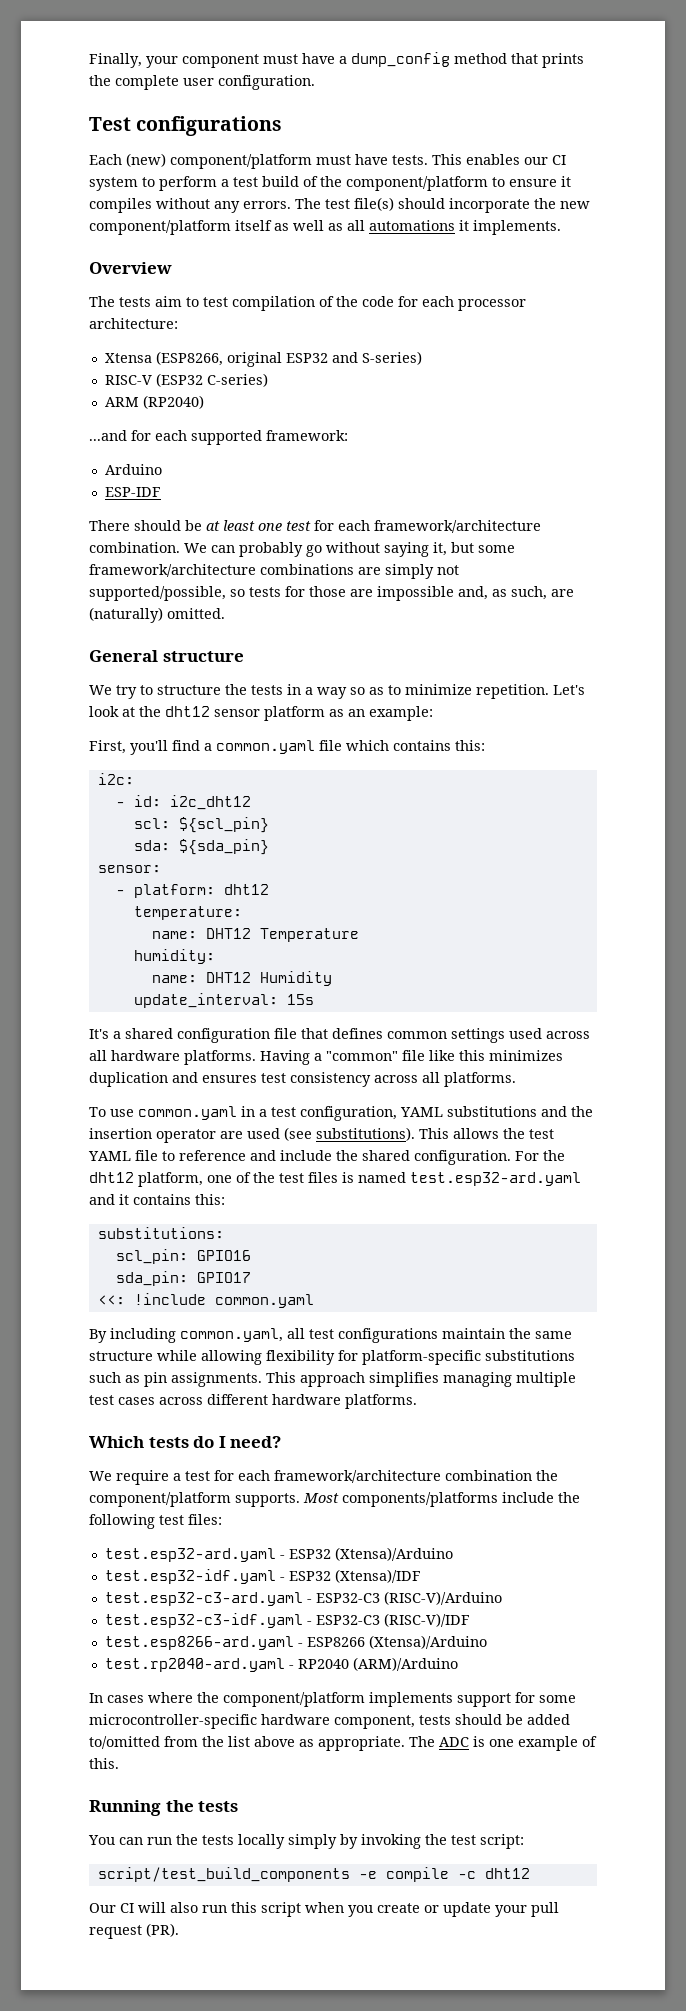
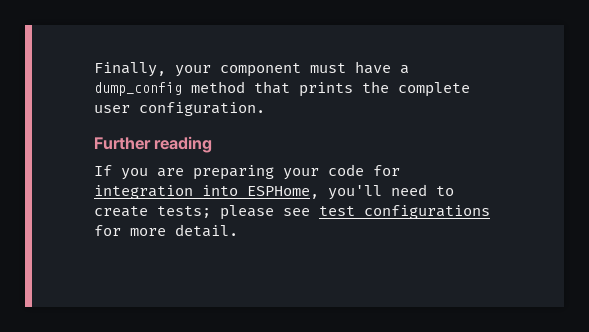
- Test configurations
- Each (new) component/platform must have tests. This enables our CI system to perform a test build of the component/platform to ensure it compiles without any errors. The test file(s) should incorporate the new component/platform itself as well as all automations it implements.
- Overview
- The tests aim to test compilation of the code for each processor architecture:
- Xtensa (ESP8266, original ESP32 and S-series)
- RISC-V (ESP32 C-series)
- ARM (RP2040)
- ...and for each supported framework:
- Arduino
- ESP-IDF
- There should be at least one test for each framework/architecture combination. We can probably go without saying it, but some framework/architecture combinations are simply not supported/possible, so tests for those are impossible and, as such, are (naturally) omitted.
- General structure
- We try to structure the tests in a way so as to minimize repetition. Let's look at the dht12 sensor platform as an example:
- First, you'll find a common.yaml file which contains this:
- i2c:
- - id: i2c_dht12
- scl: ${scl_pin}
- sda: ${sda_pin}
- sensor:
- - platform: dht12
- temperature:
- name: DHT12 Temperature
- humidity:
- name: DHT12 Humidity
- update_interval: 15s
- It's a shared configuration file that defines common settings used across all hardware platforms. Having a "common" file like this minimizes duplication and ensures test consistency across all platforms.
- To use common.yaml in a test configuration, YAML substitutions and the insertion operator are used (see substitutions). This allows the test YAML file to reference and include the shared configuration. For the dht12 platform, one of the test files is named test.esp32-ard.yaml and it contains this:
- substitutions:
- scl_pin: GPIO16
- sda_pin: GPIO17
- <<: !include common.yaml
- By including common.yaml, all test configurations maintain the same structure while allowing flexibility for platform-specific substitutions such as pin assignments. This approach simplifies managing multiple test cases across different hardware platforms.
- Which tests do I need?
- We require a test for each framework/architecture combination the component/platform supports. Most components/platforms include the following test files:
- test.esp32-ard.yaml - ESP32 (Xtensa)/Arduino
- test.esp32-idf.yaml - ESP32 (Xtensa)/IDF
- test.esp32-c3-ard.yaml - ESP32-C3 (RISC-V)/Arduino
- test.esp32-c3-idf.yaml - ESP32-C3 (RISC-V)/IDF
- test.esp8266-ard.yaml - ESP8266 (Xtensa)/Arduino
- test.rp2040-ard.yaml - RP2040 (ARM)/Arduino
- In cases where the component/platform implements support for some microcontroller-specific hardware component, tests should be added to/omitted from the list above as appropriate. The ADC is one example of this.
- Running the tests
- You can run the tests locally simply by invoking the test script:
- script/test_build_components -e compile -c dht12
- Our CI will also run this script when you create or update your pull request (PR).
+ Further reading
+ If you are preparing your code for integration into ESPHome, you'll need to create tests; please see test configurations for more detail.

